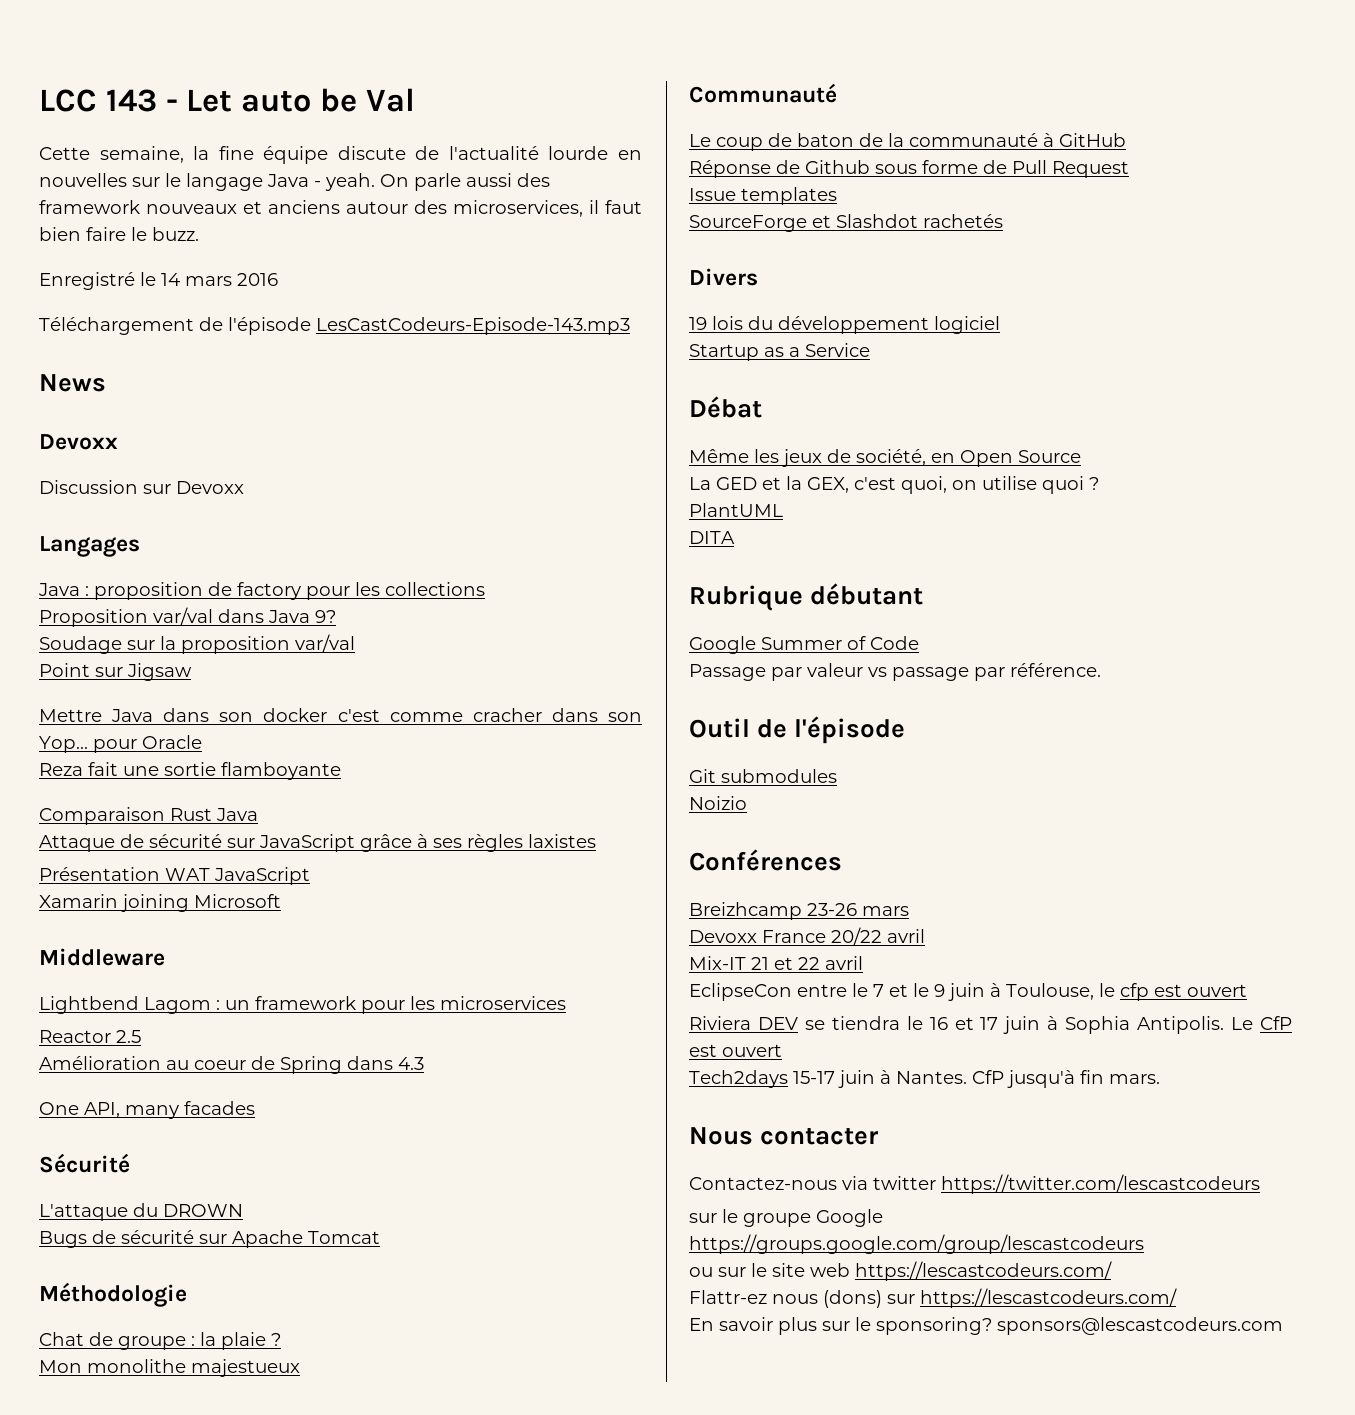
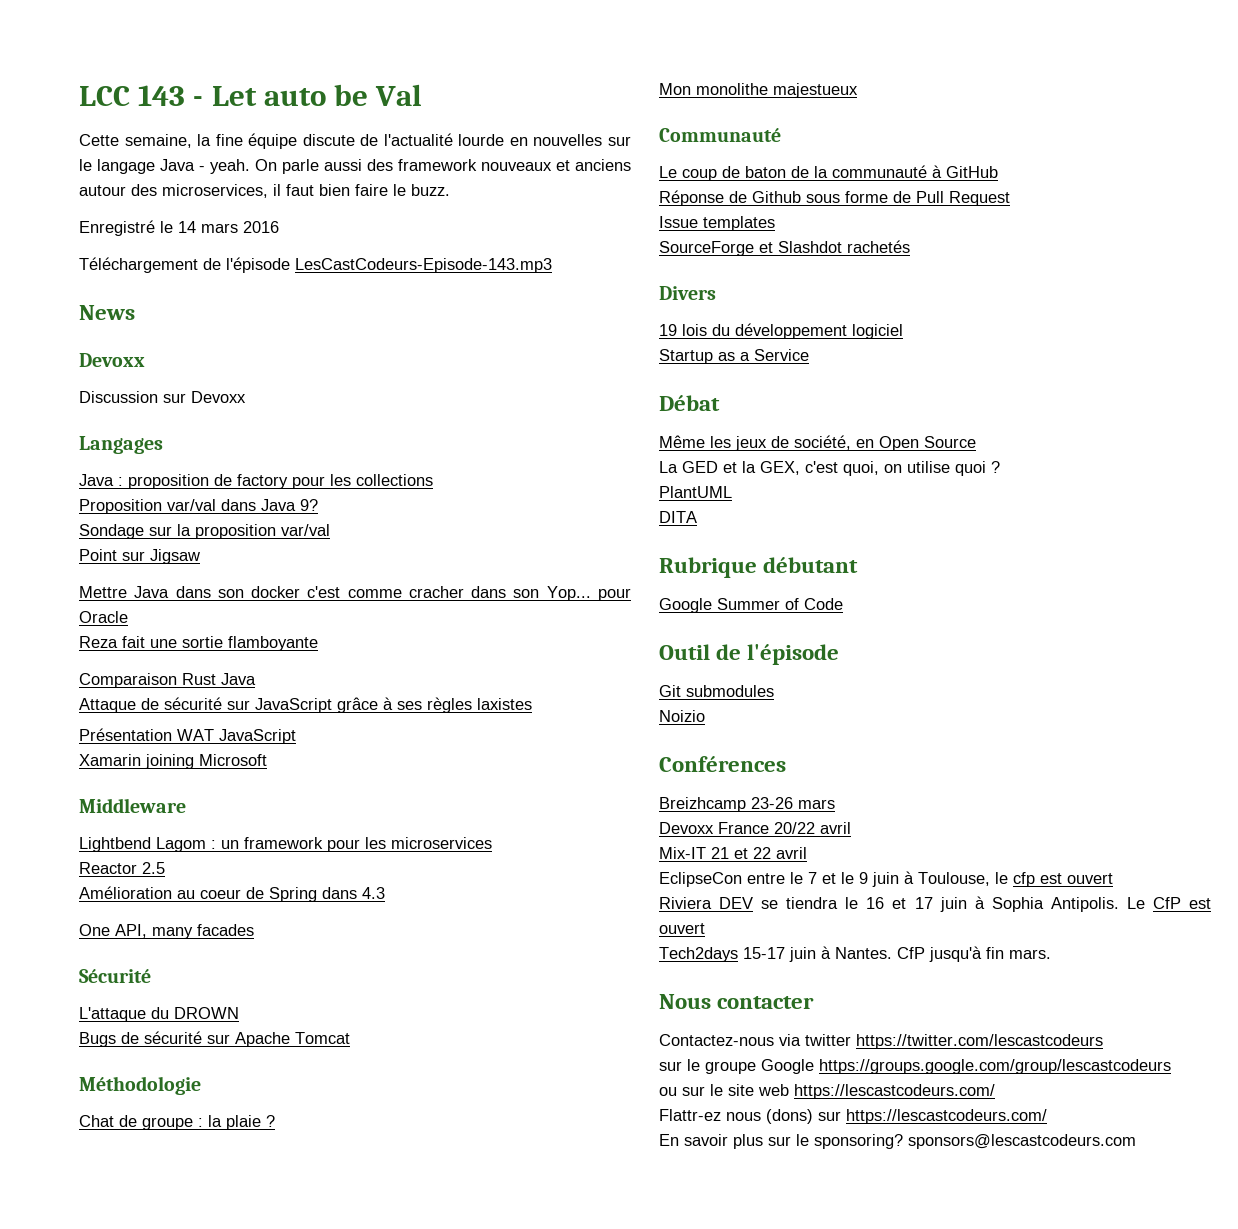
- Soudage sur la proposition var/val
+ Sondage sur la proposition var/val
- Passage par valeur vs passage par référence.

